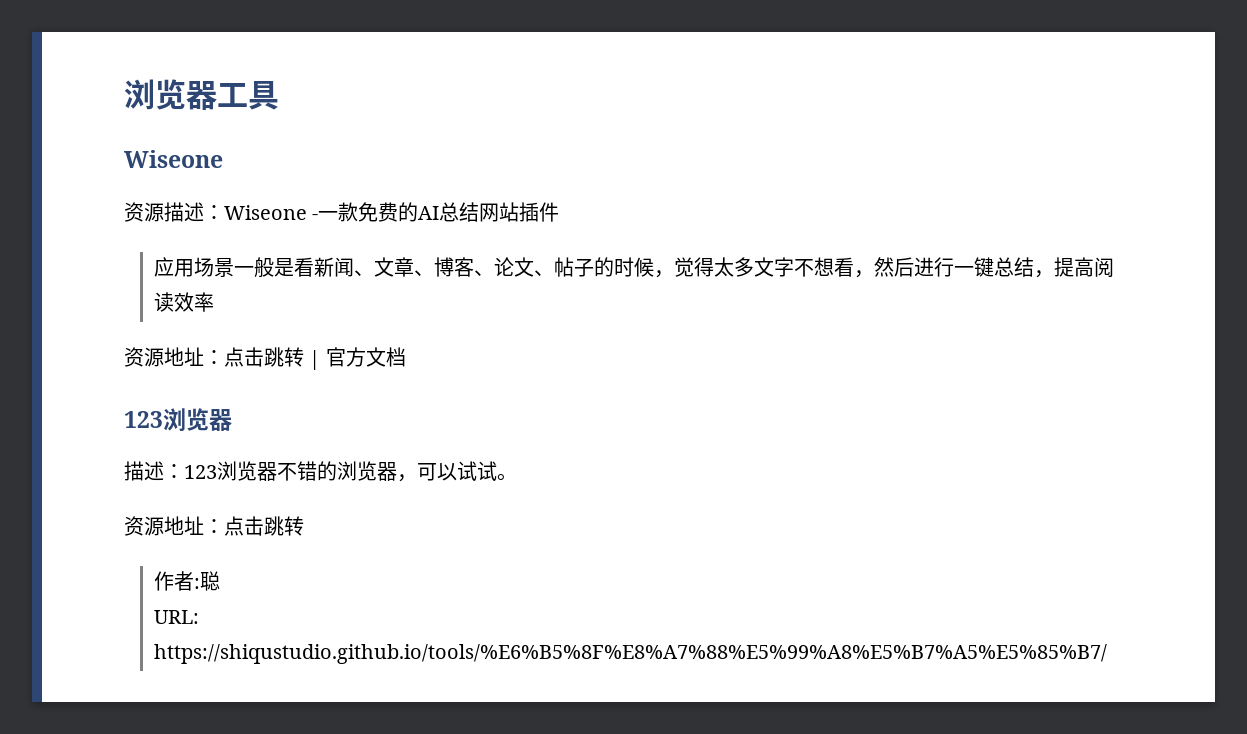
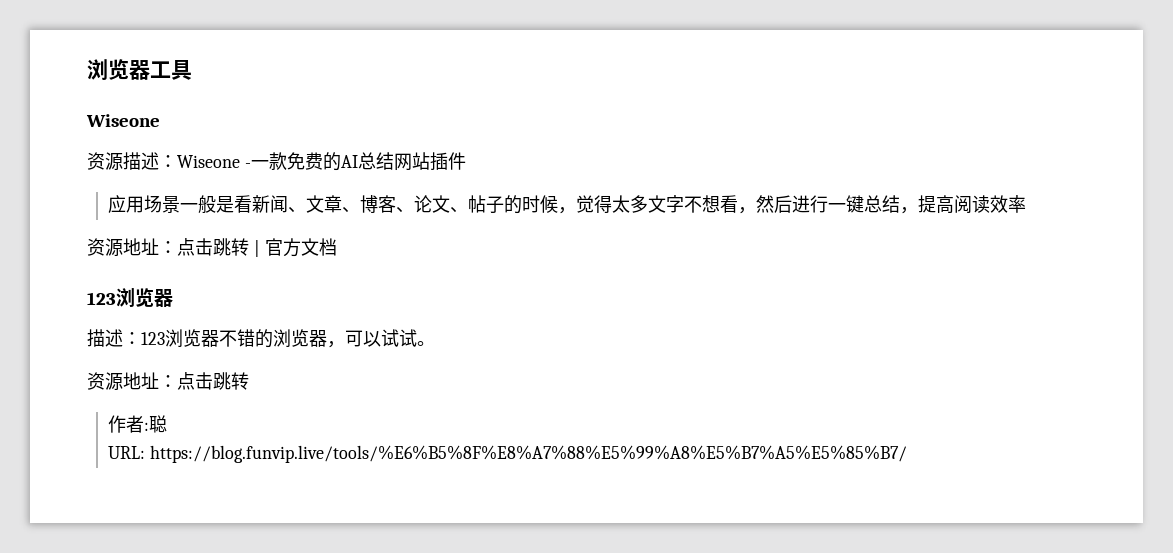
- URL: https://shiqustudio.github.io/tools/%E6%B5%8F%E8%A7%88%E5%99%A8%E5%B7%A5%E5%85%B7/
+ URL: https://blog.funvip.live/tools/%E6%B5%8F%E8%A7%88%E5%99%A8%E5%B7%A5%E5%85%B7/

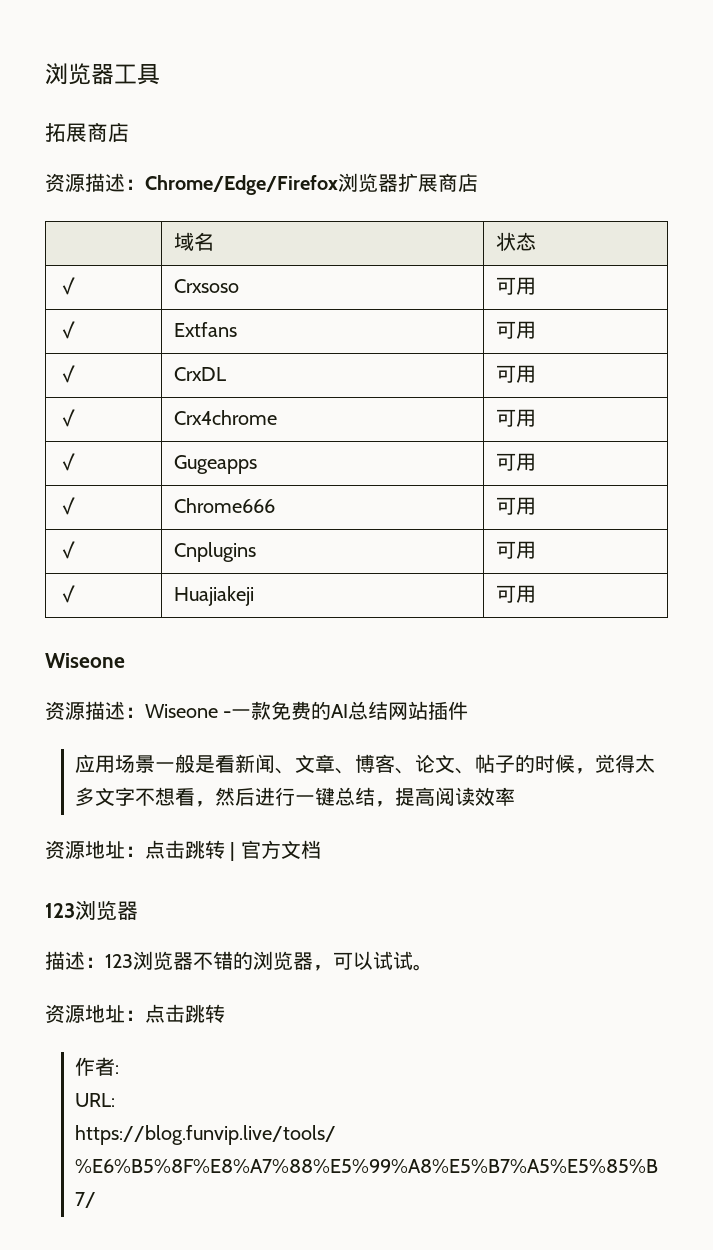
+ 拓展商店
+ 资源描述：Chrome/Edge/Firefox浏览器扩展商店
+ | 域名 | 状态
+ ✓ | Crxsoso | 可用
+ ✓ | Extfans | 可用
+ ✓ | CrxDL | 可用
+ ✓ | Crx4chrome | 可用
+ ✓ | Gugeapps | 可用
+ ✓ | Chrome666 | 可用
+ ✓ | Cnplugins | 可用
+ ✓ | Huajiakeji | 可用
- 作者:聪
+ 作者:

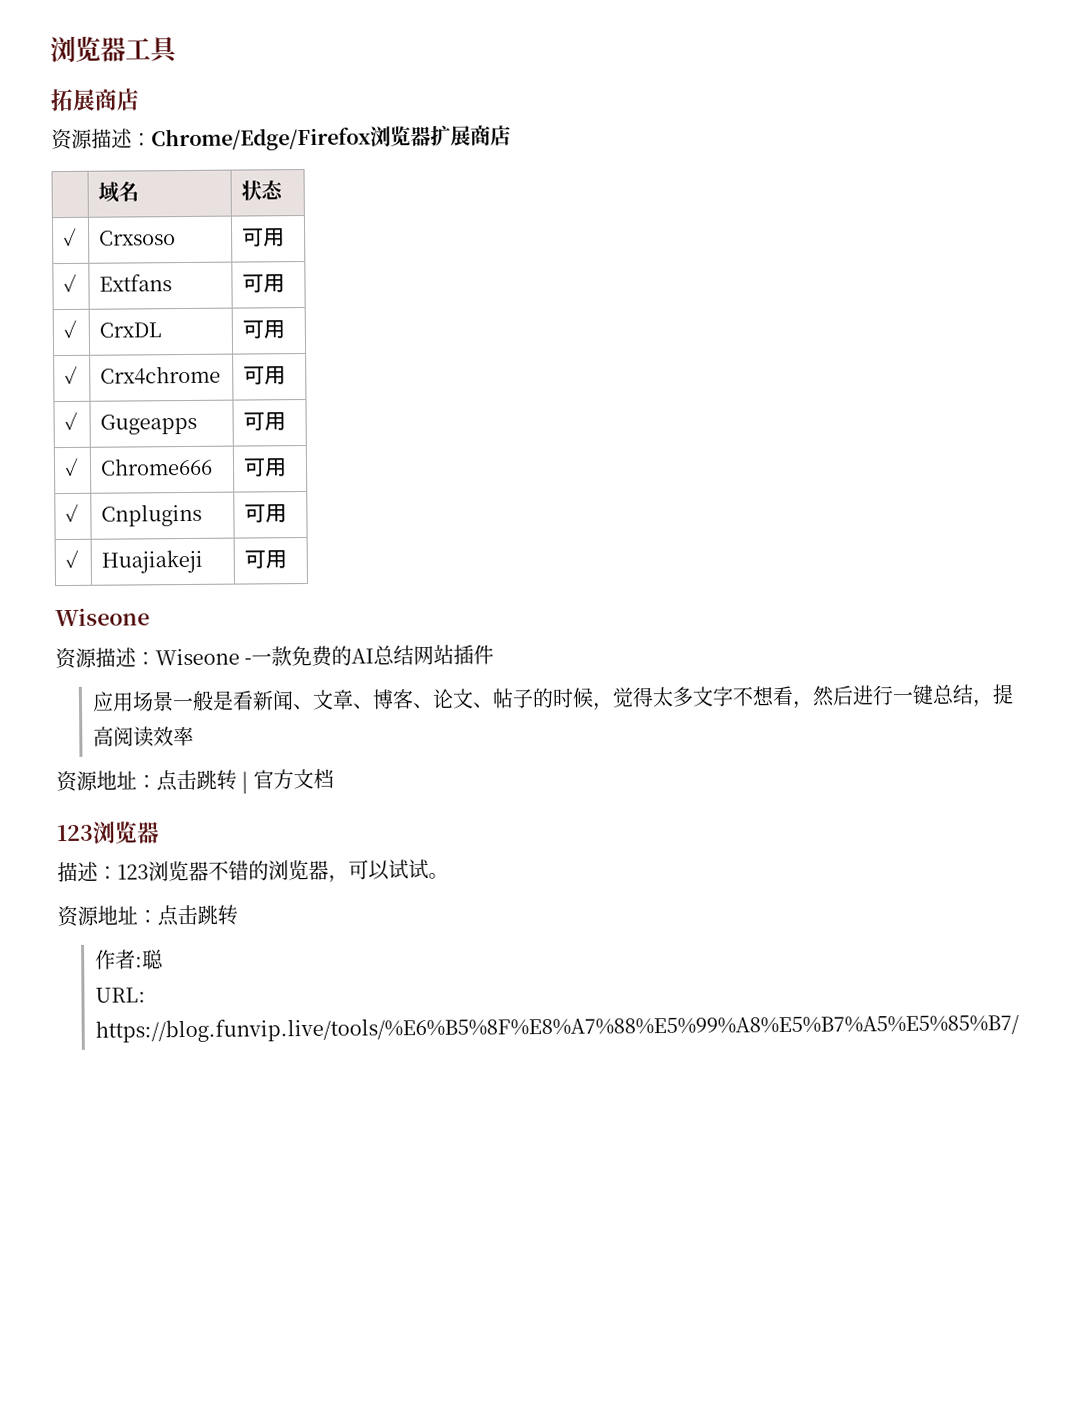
- 作者:
+ 作者:聪

